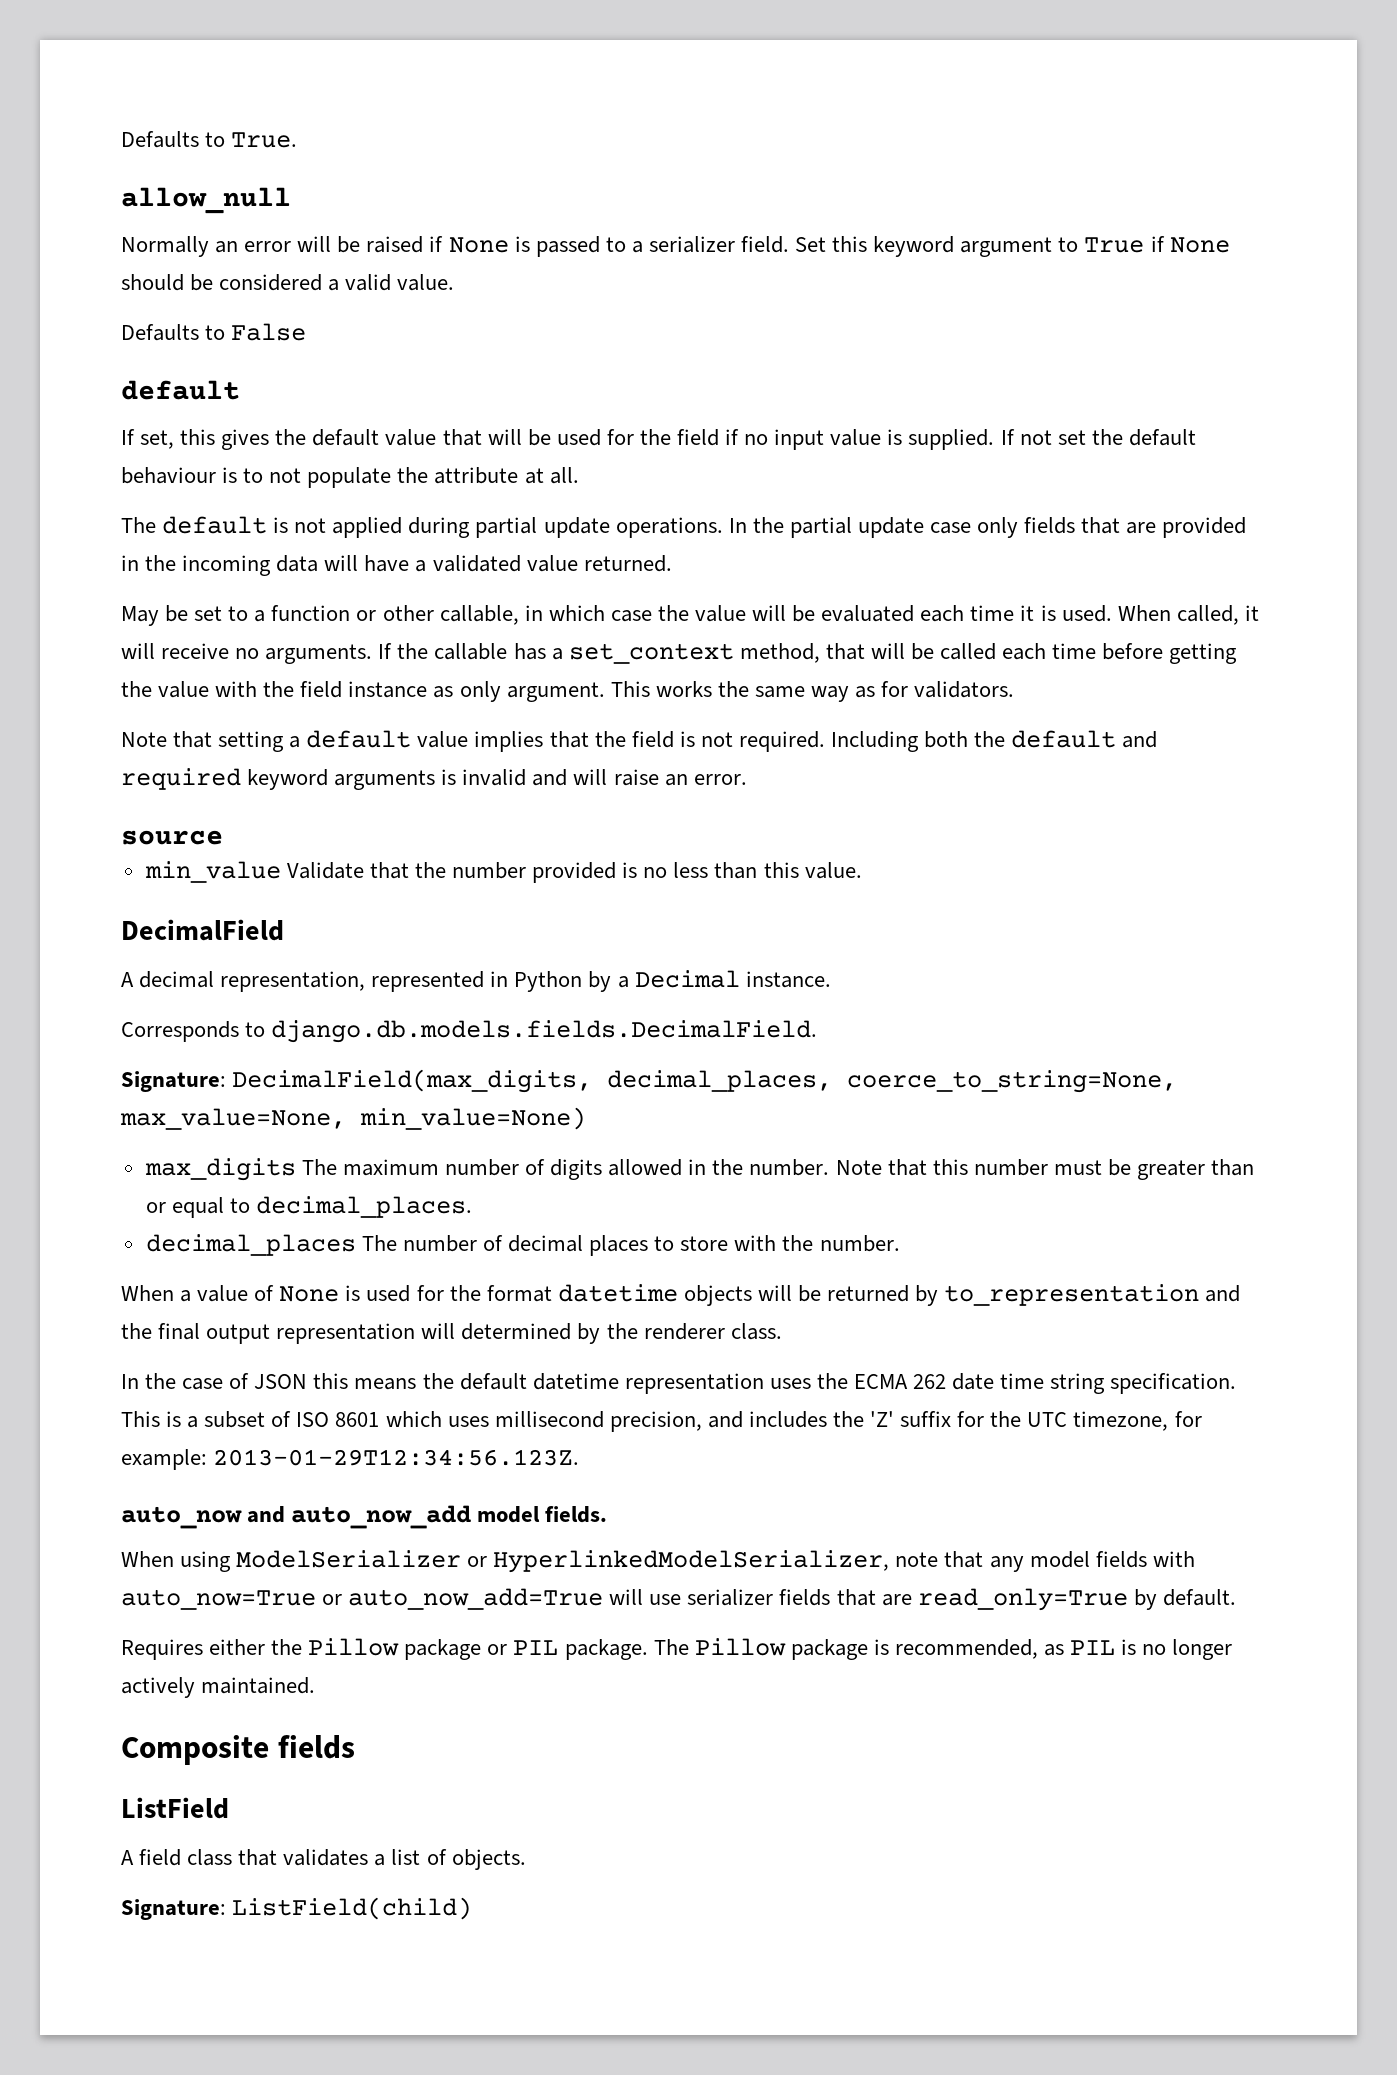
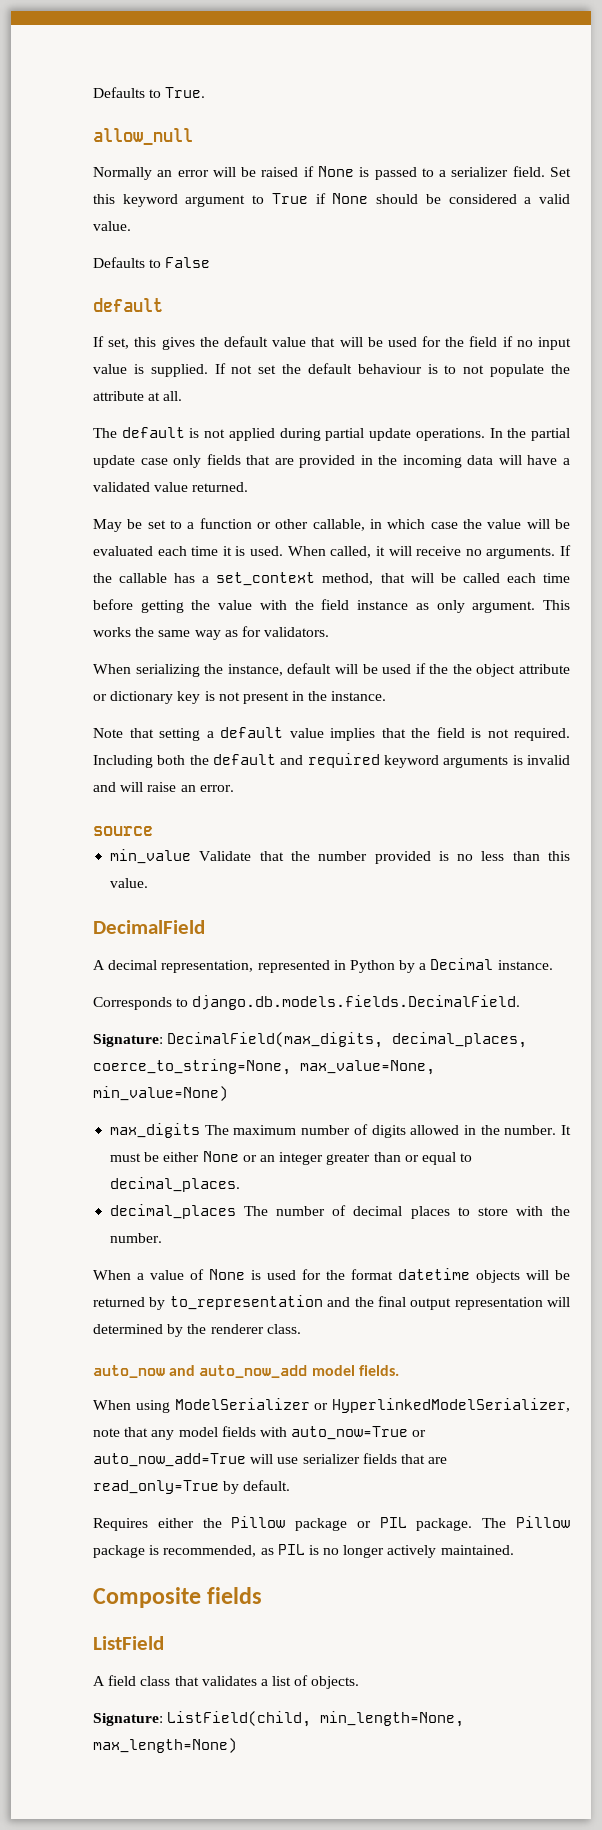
+ When serializing the instance, default will be used if the the object attribute or dictionary key is not present in the instance.
- Note that this number must be greater than or equal to decimal_places.
+ It must be either None or an integer greater than or equal to decimal_places.
- In the case of JSON this means the default datetime representation uses the ECMA 262 date time string specification. This is a subset of ISO 8601 which uses millisecond precision, and includes the 'Z' suffix for the UTC timezone, for example: 2013-01-29T12:34:56.123Z.
- Signature: ListField(child)
+ Signature: ListField(child, min_length=None, max_length=None)

